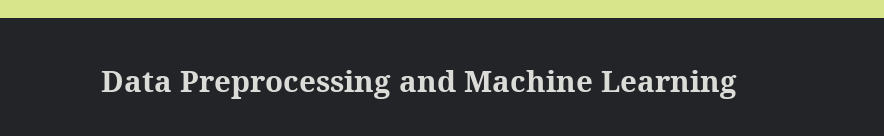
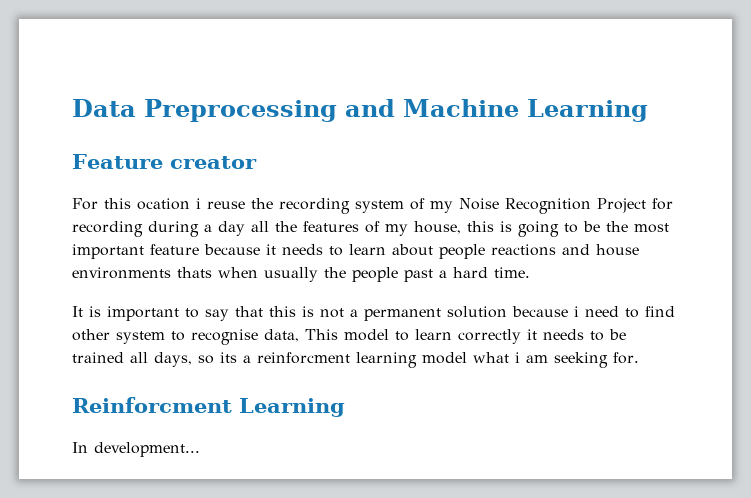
+ Feature creator
+ For this ocation i reuse the recording system of my Noise Recognition Project for recording during a day all the features of my house, this is going to be the most important feature because it needs to learn about people reactions and house environments thats when usually the people past a hard time.
+ It is important to say that this is not a permanent solution because i need to find other system to recognise data, This model to learn correctly it needs to be trained all days, so its a reinforcment learning model what i am seeking for.
+ Reinforcment Learning
+ In development...

